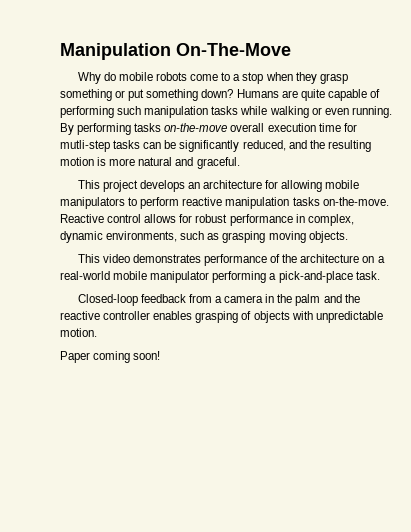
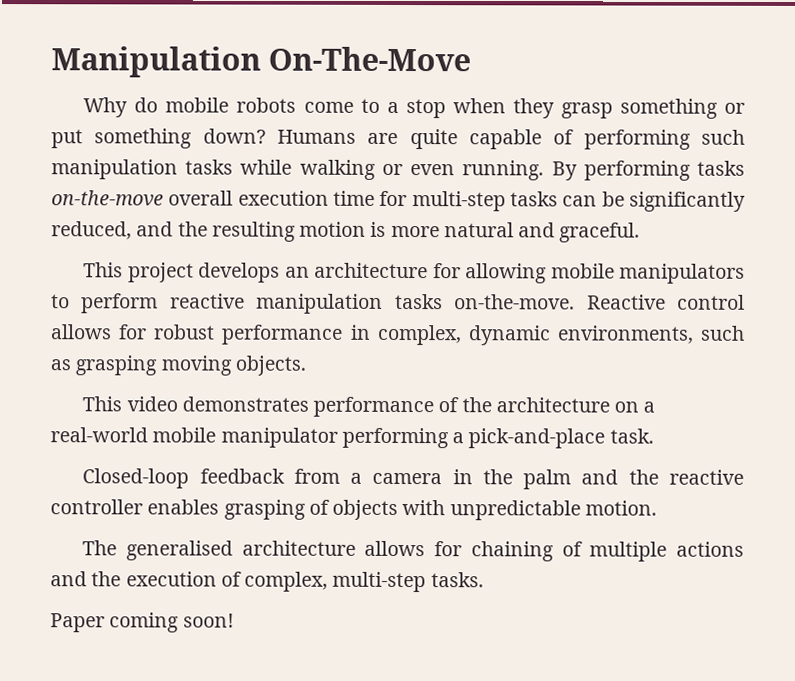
- By performing tasks on-the-move overall execution time for mutli-step tasks can be significantly reduced, and the resulting motion is more natural and graceful.
+ By performing tasks on-the-move overall execution time for multi-step tasks can be significantly reduced, and the resulting motion is more natural and graceful.
+ The generalised architecture allows for chaining of multiple actions and the execution of complex, multi-step tasks.

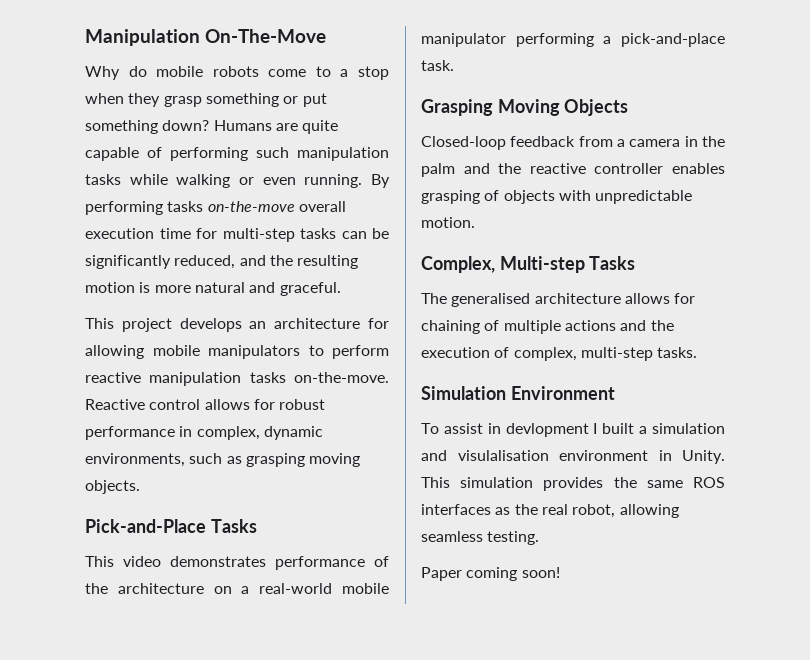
+ Pick-and-Place Tasks
+ Grasping Moving Objects
+ Complex, Multi-step Tasks
+ Simulation Environment
+ To assist in devlopment I built a simulation and visulalisation environment in Unity. This simulation provides the same ROS interfaces as the real robot, allowing seamless testing.

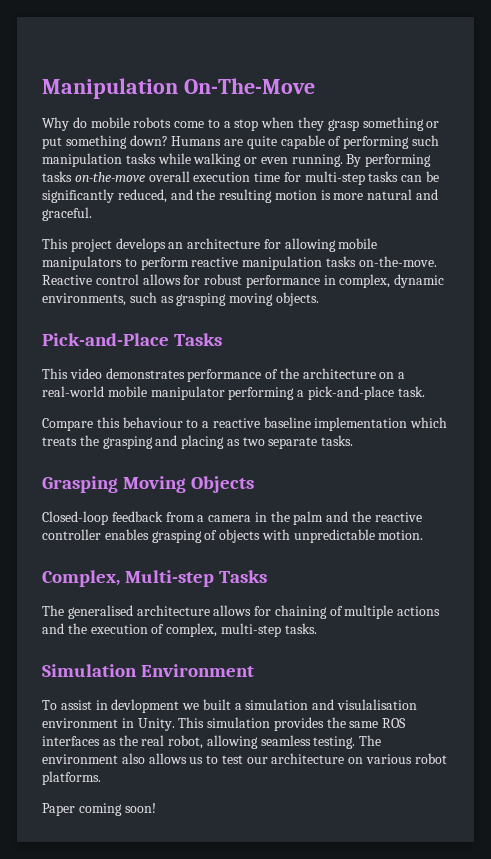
+ Compare this behaviour to a reactive baseline implementation which treats the grasping and placing as two separate tasks.
- To assist in devlopment I built a simulation and visulalisation environment in Unity.
+ To assist in devlopment we built a simulation and visulalisation environment in Unity.
+ The environment also allows us to test our architecture on various robot platforms.

